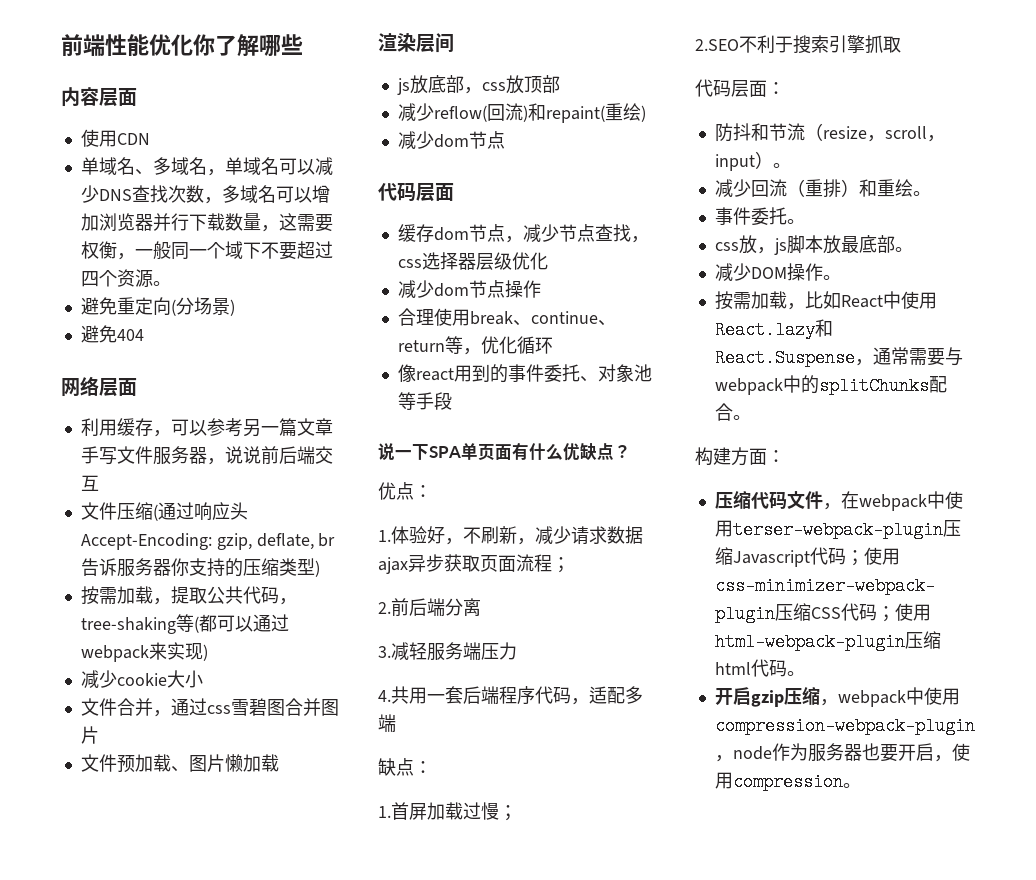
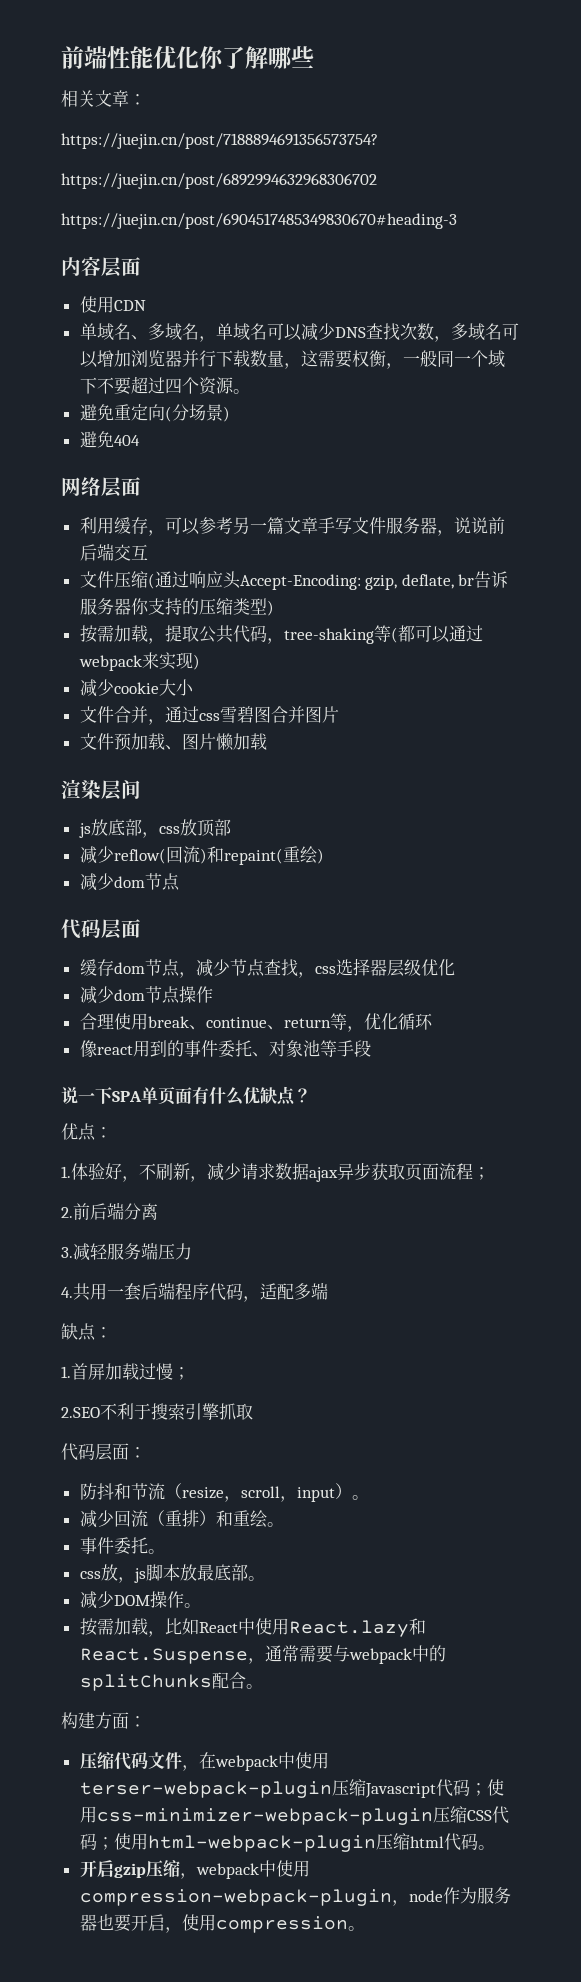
+ 相关文章：
+ https://juejin.cn/post/7188894691356573754?
+ https://juejin.cn/post/6892994632968306702
+ https://juejin.cn/post/6904517485349830670#heading-3

